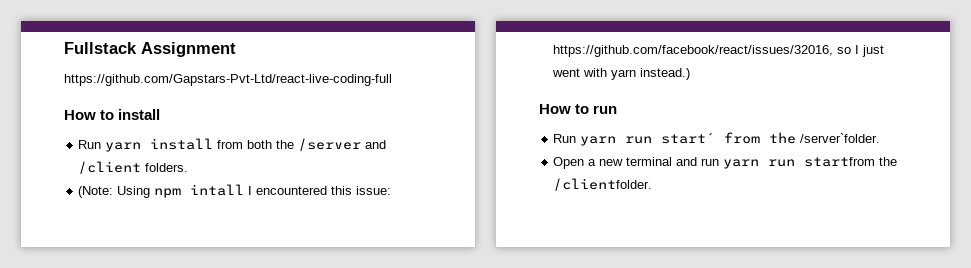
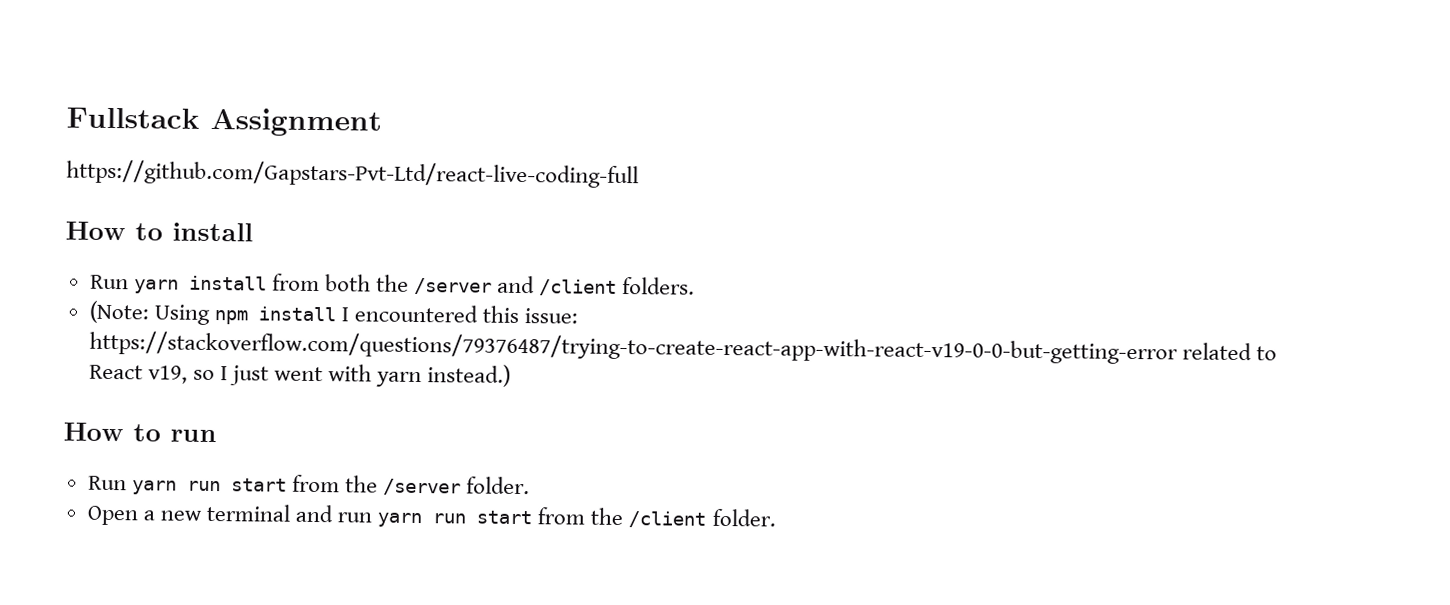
- (Note: Using npm intall I encountered this issue: https://github.com/facebook/react/issues/32016, so I just went with yarn instead.)
+ (Note: Using npm install I encountered this issue: https://stackoverflow.com/questions/79376487/trying-to-create-react-app-with-react-v19-0-0-but-getting-error related to React v19, so I just went with yarn instead.)
- Run yarn run start´ from the /server`folder.
+ Run yarn run start from the /server folder.
- Open a new terminal and run yarn run startfrom the /clientfolder.
+ Open a new terminal and run yarn run start from the /client folder.

